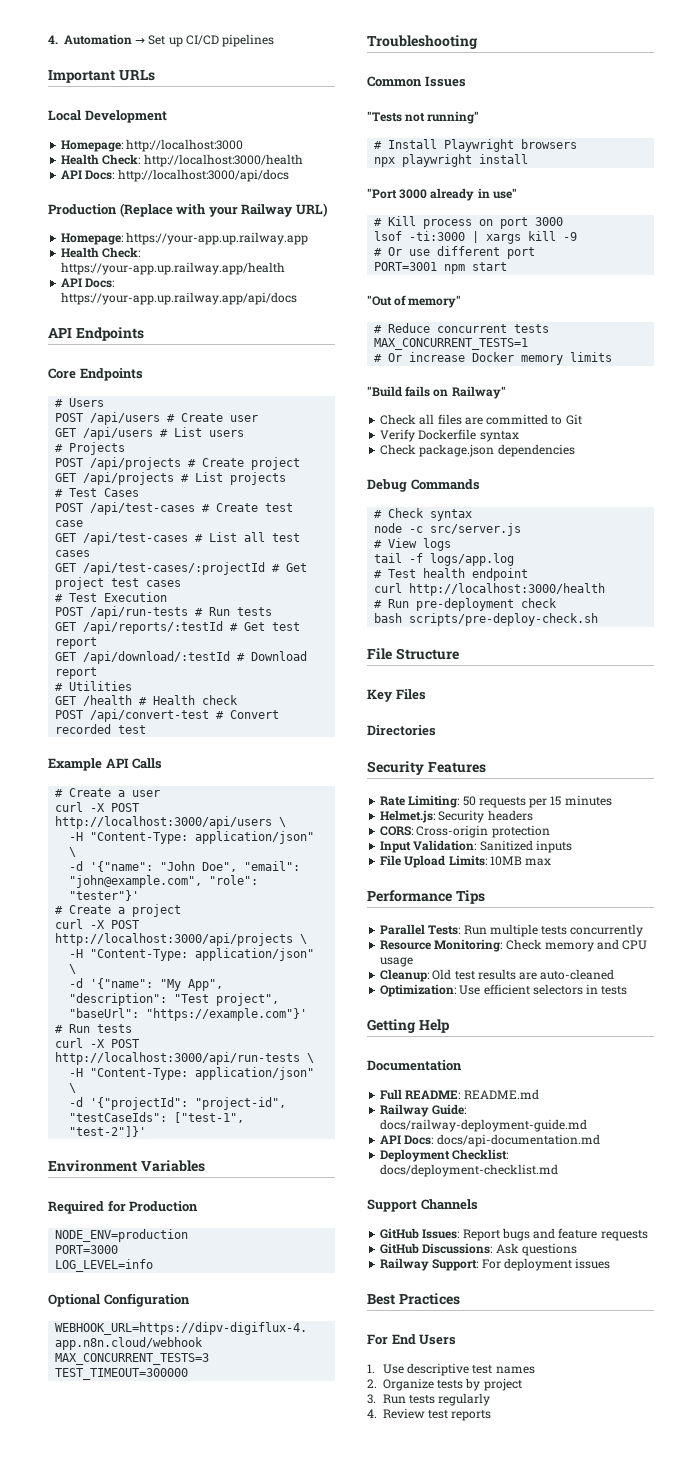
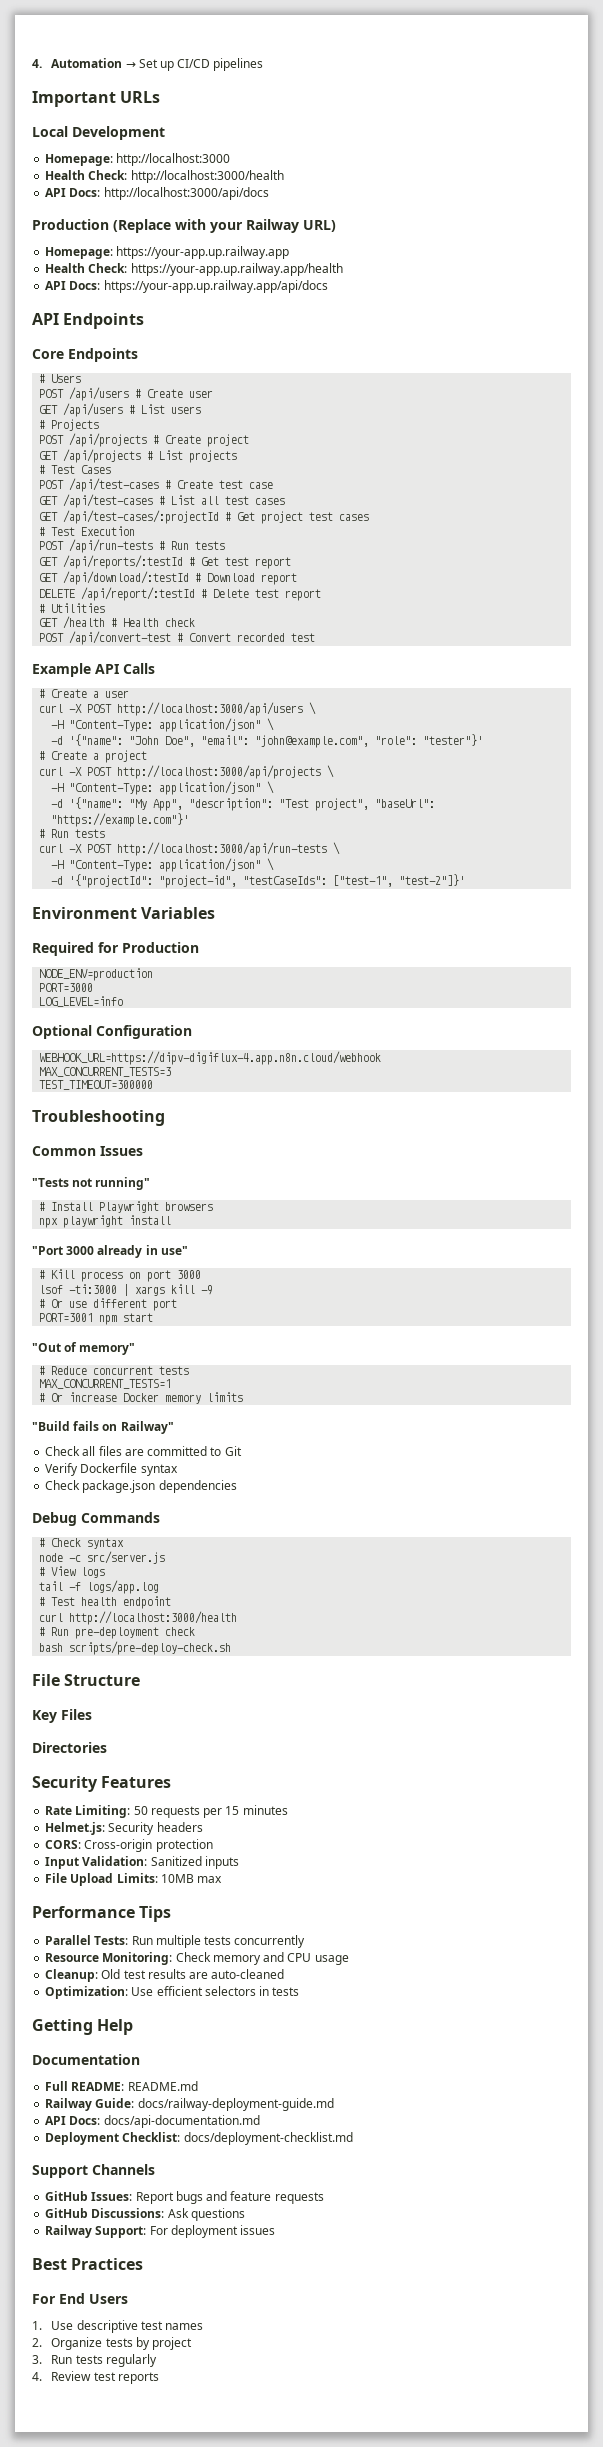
+ DELETE /api/report/:testId # Delete test report

